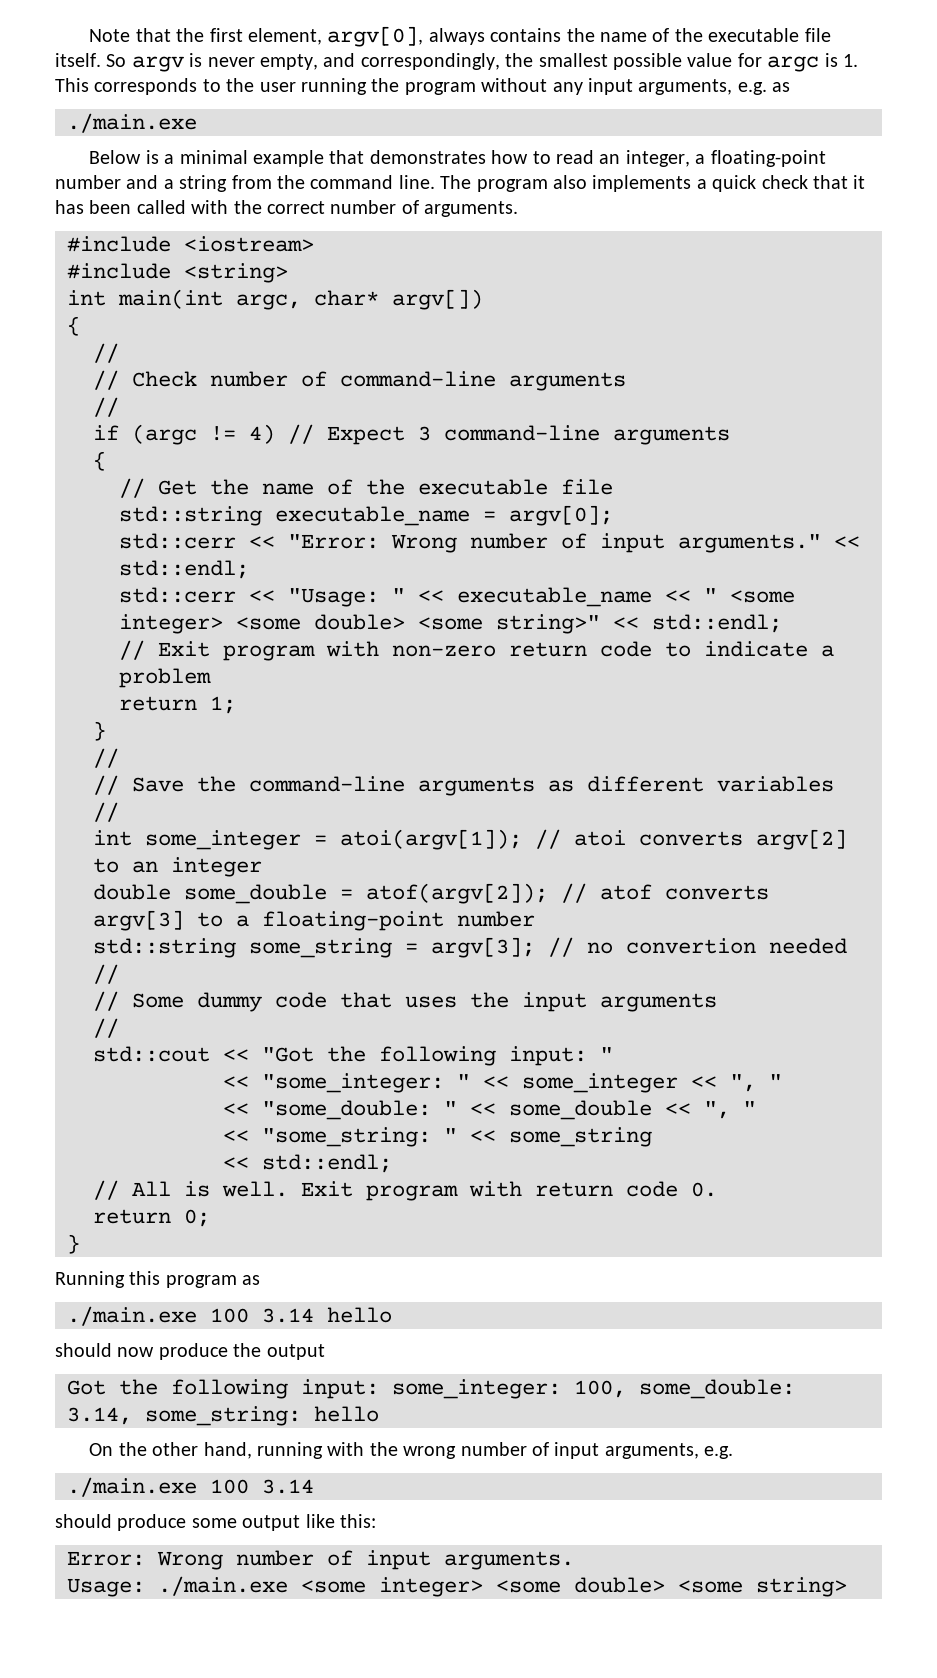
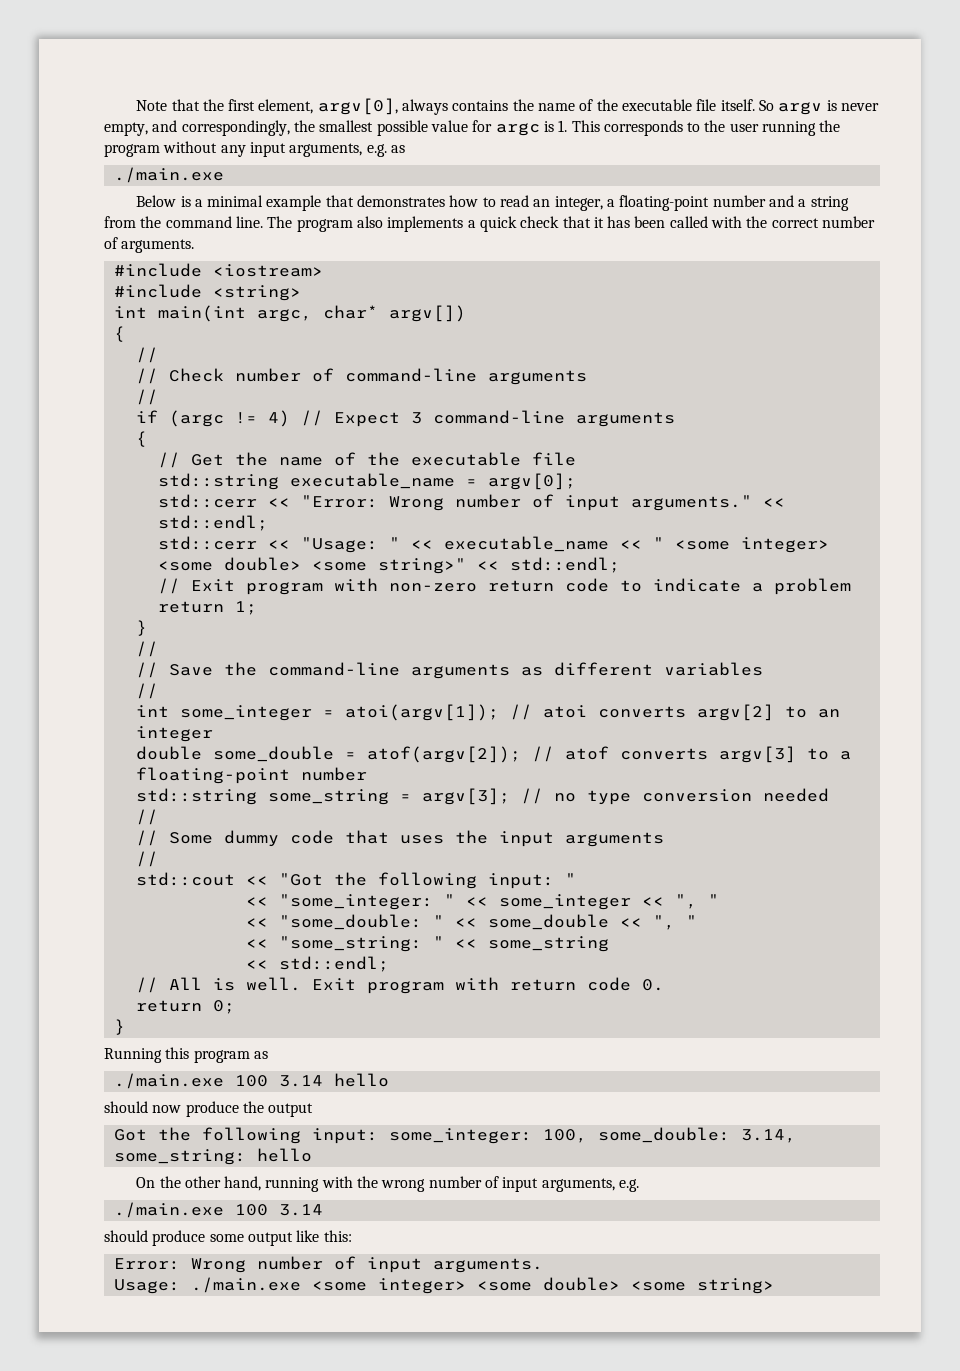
- std::string some_string = argv[3]; // no convertion needed
+ std::string some_string = argv[3]; // no type conversion needed

